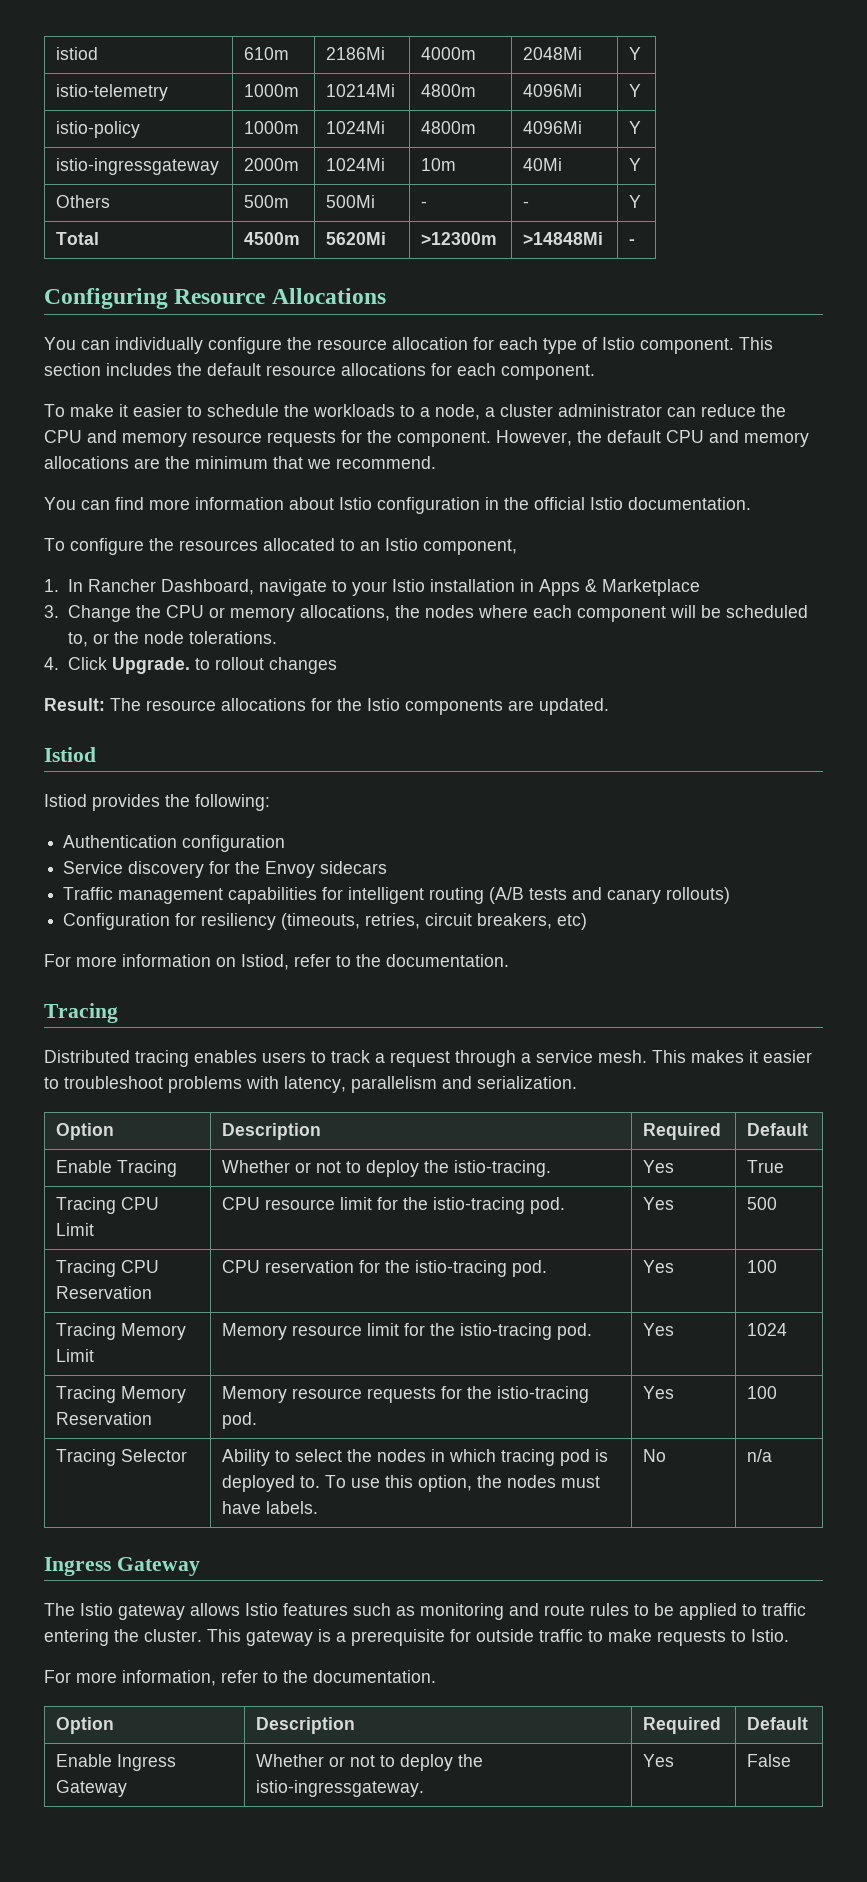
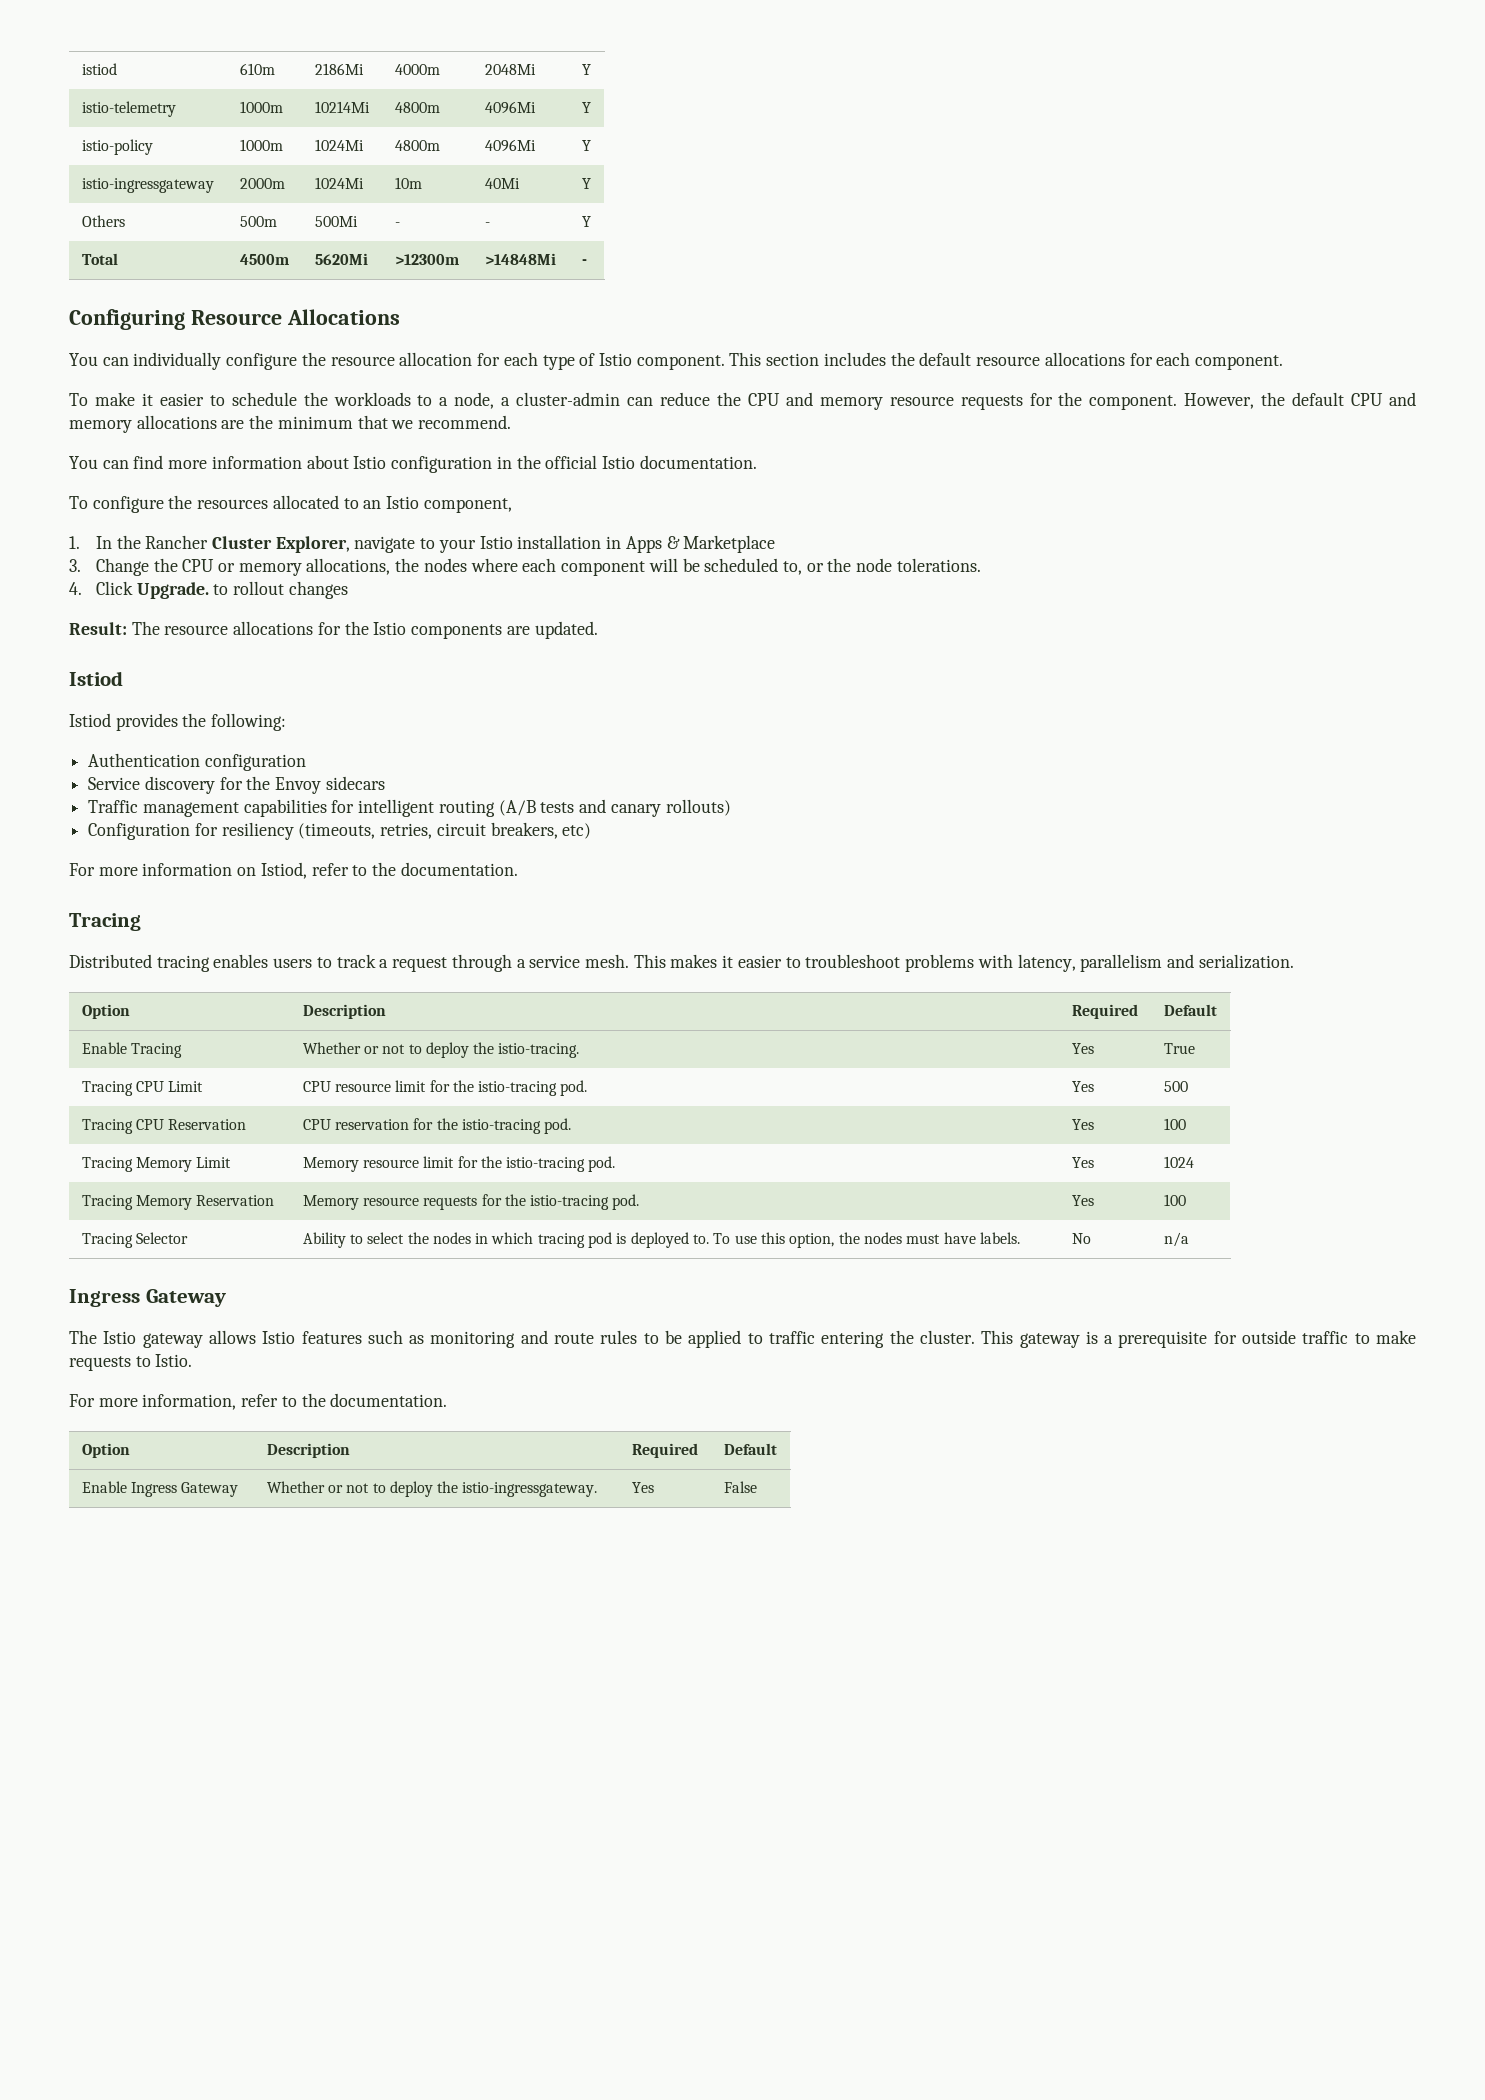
- To make it easier to schedule the workloads to a node, a cluster administrator can reduce the CPU and memory resource requests for the component.
+ To make it easier to schedule the workloads to a node, a cluster-admin can reduce the CPU and memory resource requests for the component.
- 1. In Rancher Dashboard, navigate to your Istio installation in Apps & Marketplace
+ 1. In the Rancher Cluster Explorer, navigate to your Istio installation in Apps & Marketplace

